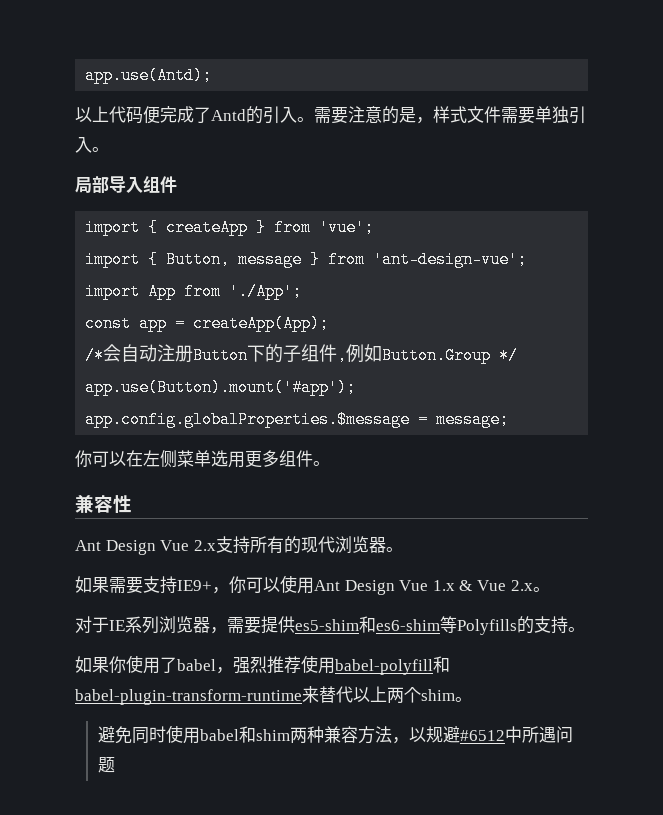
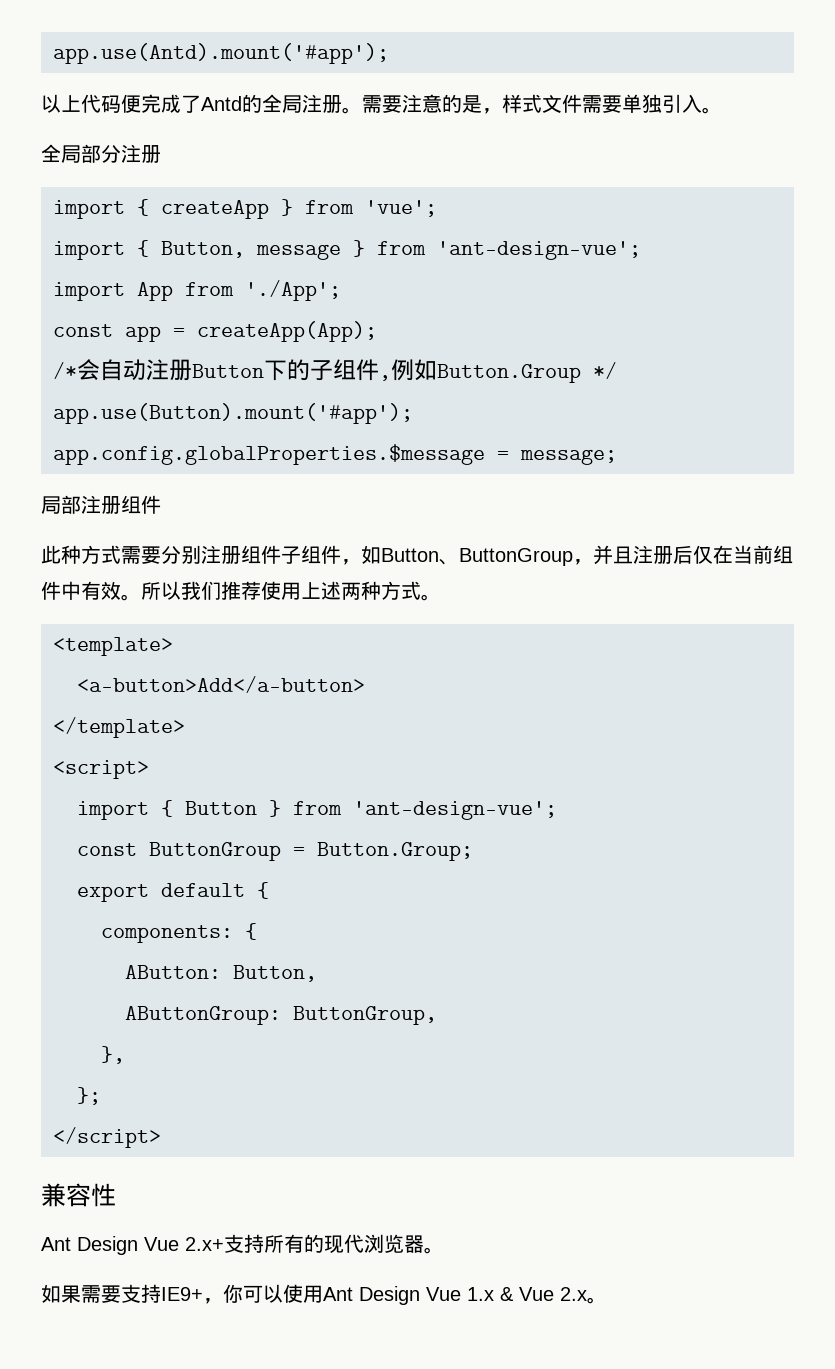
- app.use(Antd);
+ app.use(Antd).mount('#app');
- 以上代码便完成了Antd的引入。
+ 以上代码便完成了Antd的全局注册。
- 局部导入组件
+ 全局部分注册
- 你可以在左侧菜单选用更多组件。
+ 局部注册组件
+ 此种方式需要分别注册组件子组件，如Button、ButtonGroup，并且注册后仅在当前组件中有效。所以我们推荐使用上述两种方式。
+ <template>
+ <a-button>Add</a-button>
+ </template>
+ <script>
+ import { Button } from 'ant-design-vue';
+ const ButtonGroup = Button.Group;
+ export default {
+ components: {
+ AButton: Button,
+ AButtonGroup: ButtonGroup,
+ },
+ };
+ </script>
- Ant Design Vue 2.x支持所有的现代浏览器。
+ Ant Design Vue 2.x+支持所有的现代浏览器。
- 对于IE系列浏览器，需要提供es5-shim和es6-shim等Polyfills的支持。
- 如果你使用了babel，强烈推荐使用babel-polyfill和babel-plugin-transform-runtime来替代以上两个shim。
- 避免同时使用babel和shim两种兼容方法，以规避#6512中所遇问题

